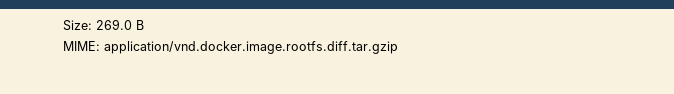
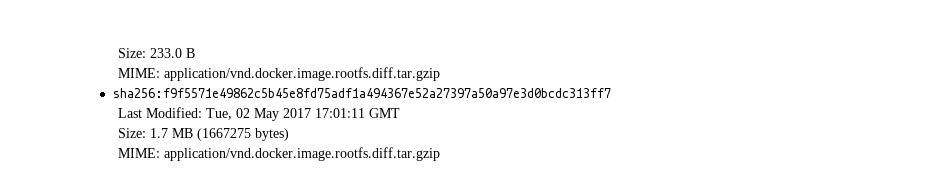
- Size: 269.0 B
+ Size: 233.0 B
+ sha256:f9f5571e49862c5b45e8fd75adf1a494367e52a27397a50a97e3d0bcdc313ff7
+ Last Modified: Tue, 02 May 2017 17:01:11 GMT
+ Size: 1.7 MB (1667275 bytes)
+ MIME: application/vnd.docker.image.rootfs.diff.tar.gzip

